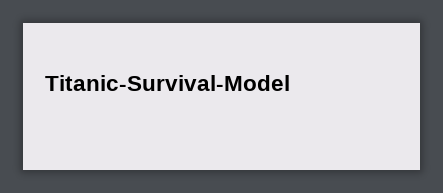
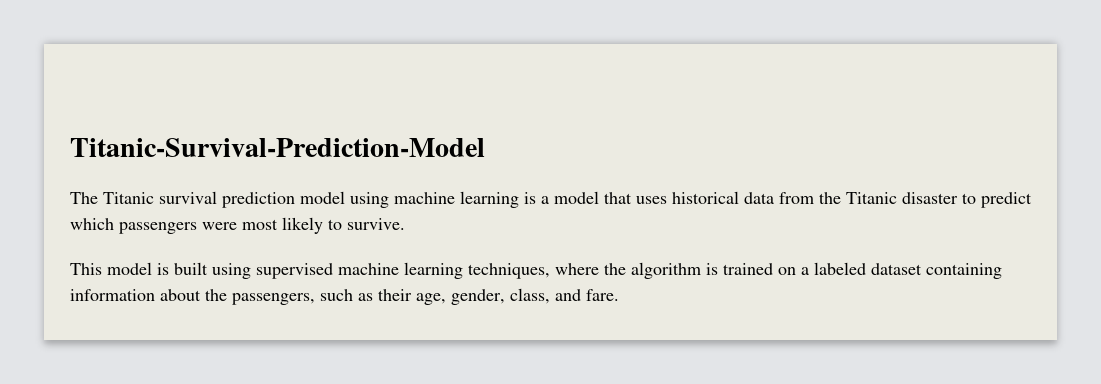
- Titanic-Survival-Model
+ Titanic-Survival-Prediction-Model
+ The Titanic survival prediction model using machine learning is a model that uses historical data from the Titanic disaster to predict which passengers were most likely to survive.
+ This model is built using supervised machine learning techniques, where the algorithm is trained on a labeled dataset containing information about the passengers, such as their age, gender, class, and fare.

